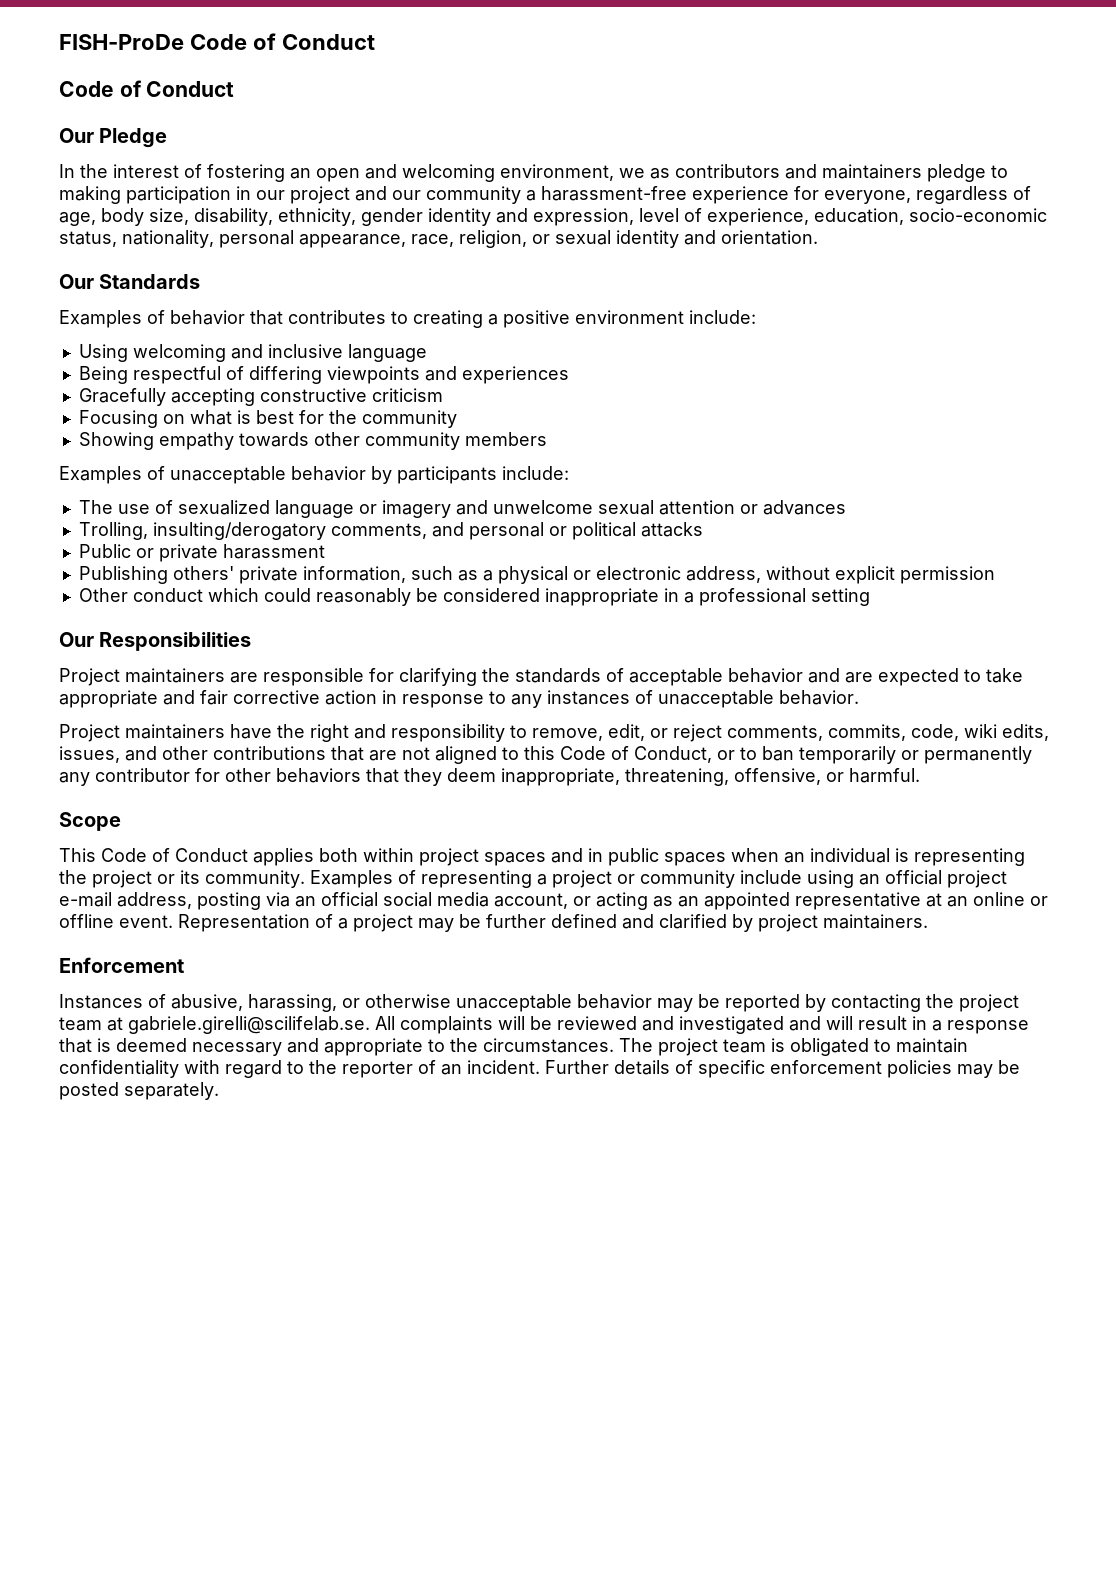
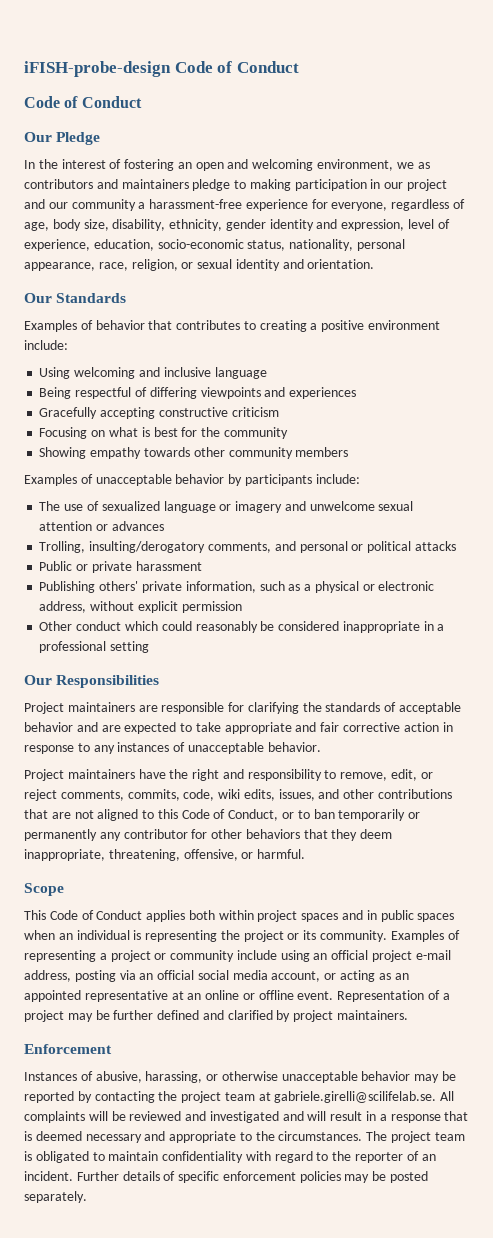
- FISH-ProDe Code of Conduct
+ iFISH-probe-design Code of Conduct

